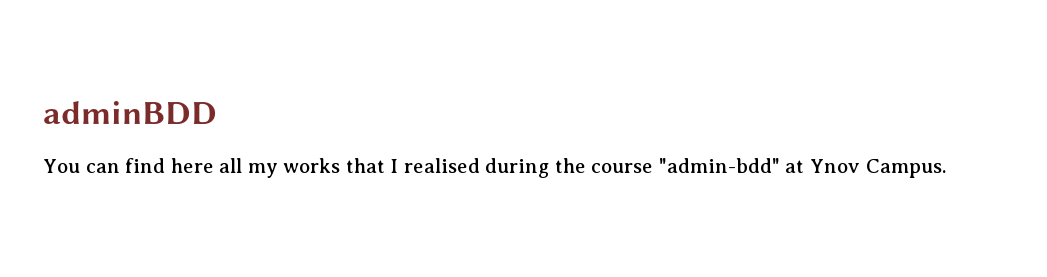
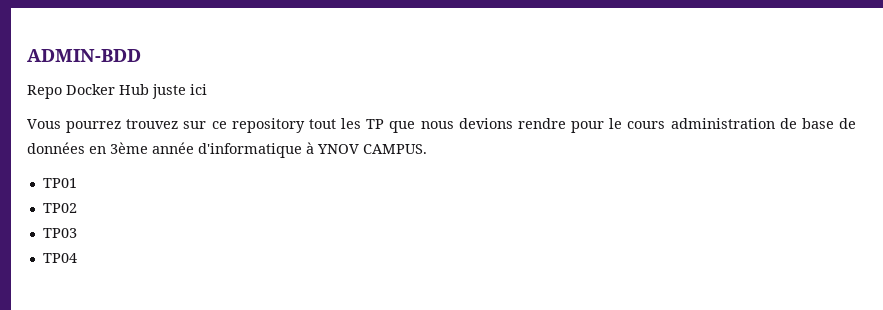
- adminBDD
- You can find here all my works that I realised during the course "admin-bdd" at Ynov Campus.
+ ADMIN-BDD
+ Repo Docker Hub juste ici
+ Vous pourrez trouvez sur ce repository tout les TP que nous devions rendre pour le cours administration de base de données en 3ème année d'informatique à YNOV CAMPUS.
+ TP01
+ TP02
+ TP03
+ TP04

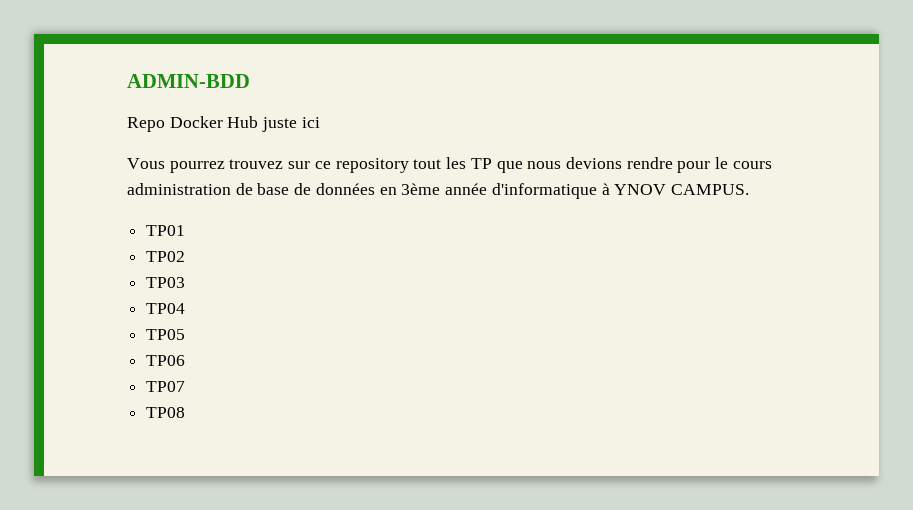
+ TP05
+ TP06
+ TP07
+ TP08

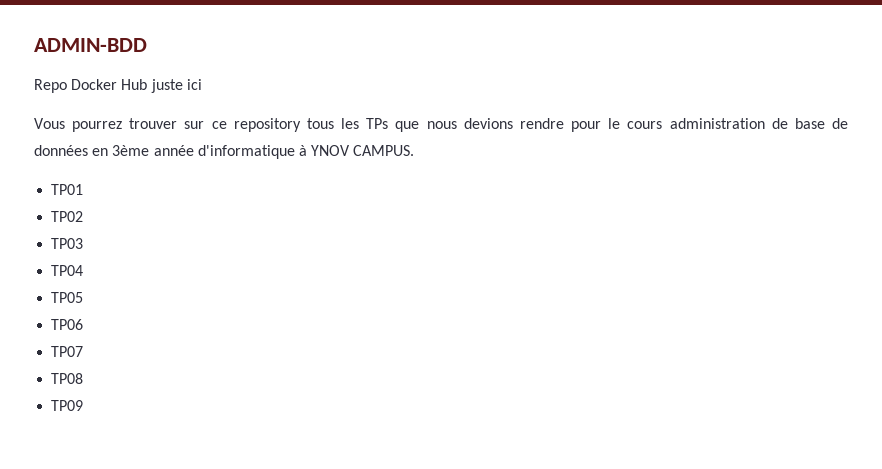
- Vous pourrez trouvez sur ce repository tout les TP que nous devions rendre pour le cours administration de base de données en 3ème année d'informatique à YNOV CAMPUS.
+ Vous pourrez trouver sur ce repository tous les TPs que nous devions rendre pour le cours administration de base de données en 3ème année d'informatique à YNOV CAMPUS.
+ TP09

